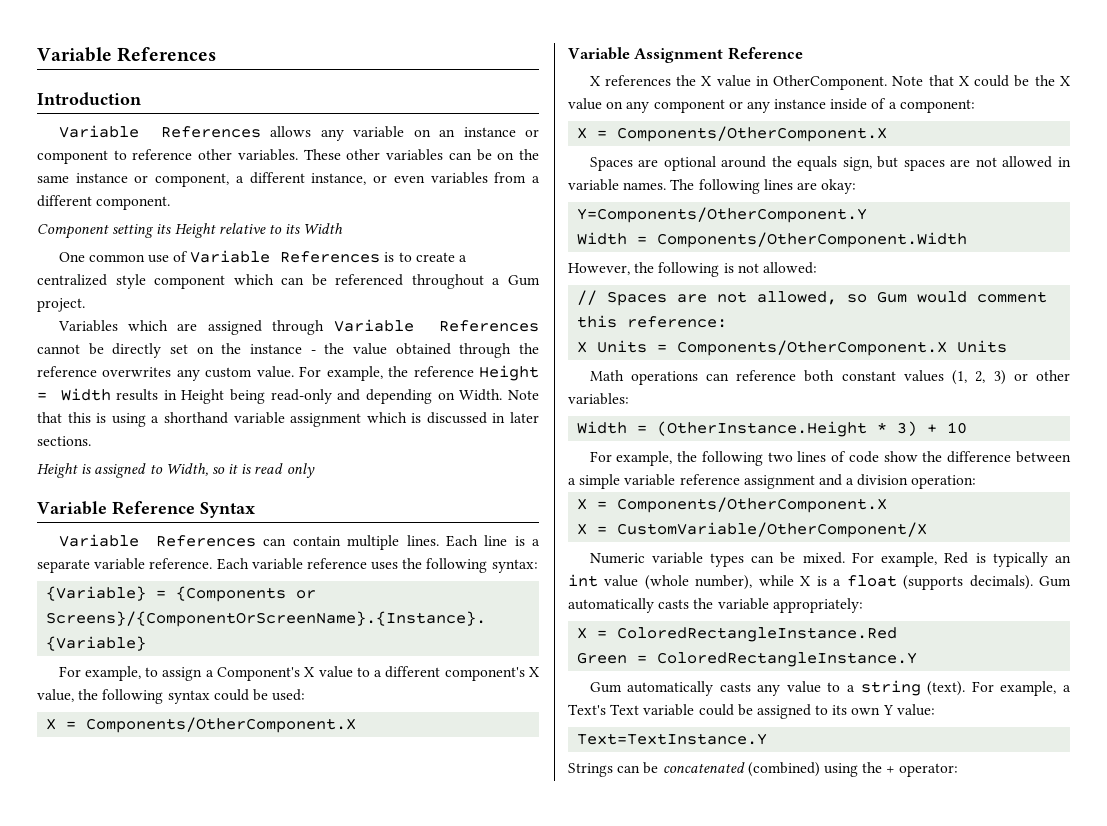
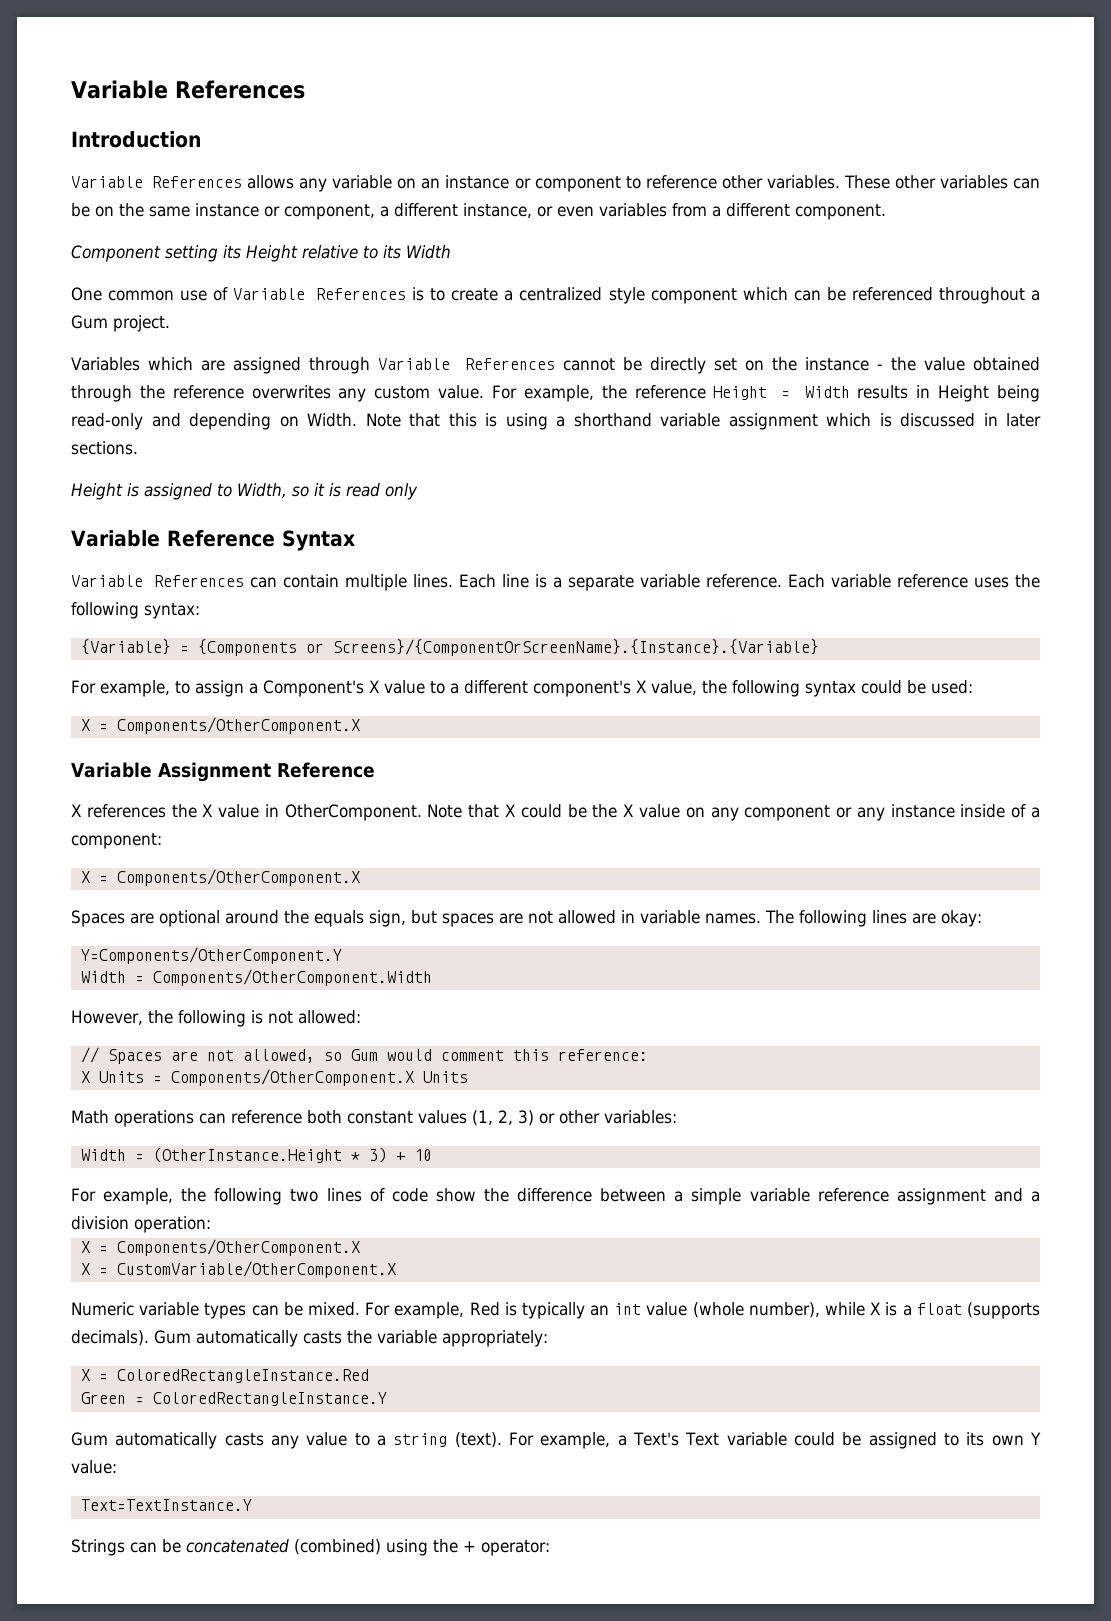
- X = CustomVariable/OtherComponent/X
+ X = CustomVariable/OtherComponent.X

